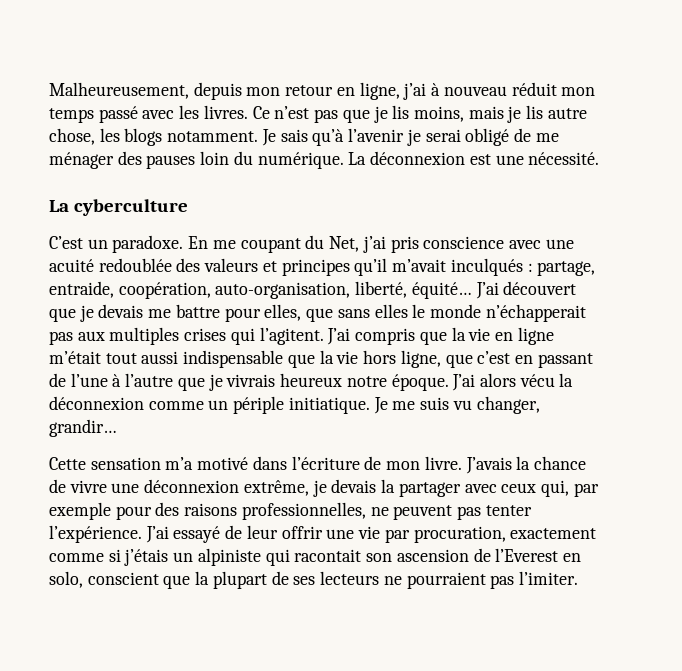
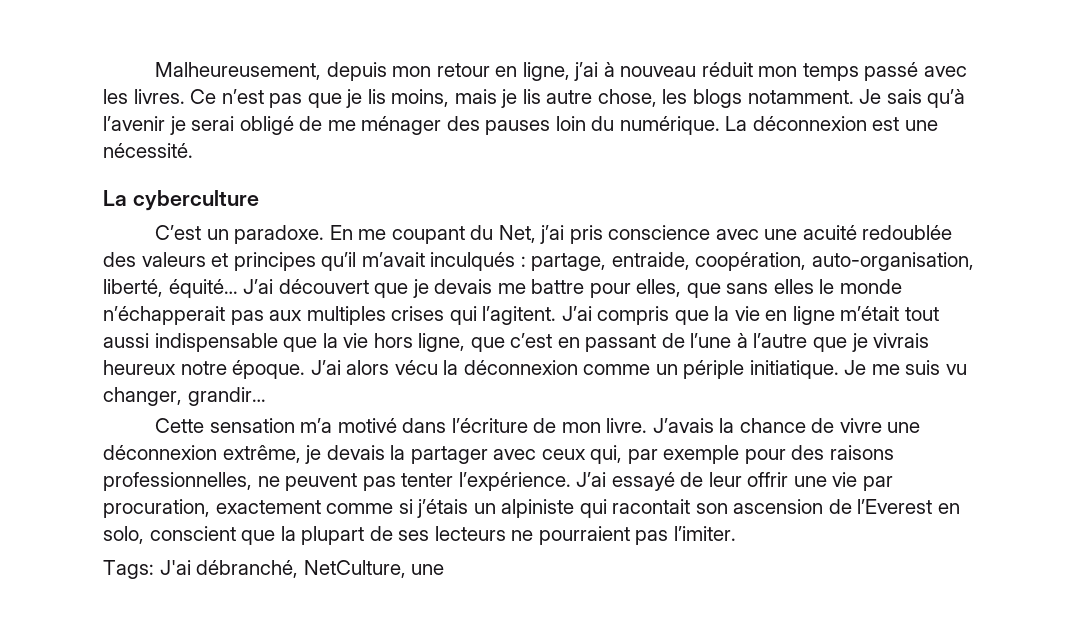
+ Tags: J'ai débranché, NetCulture, une

